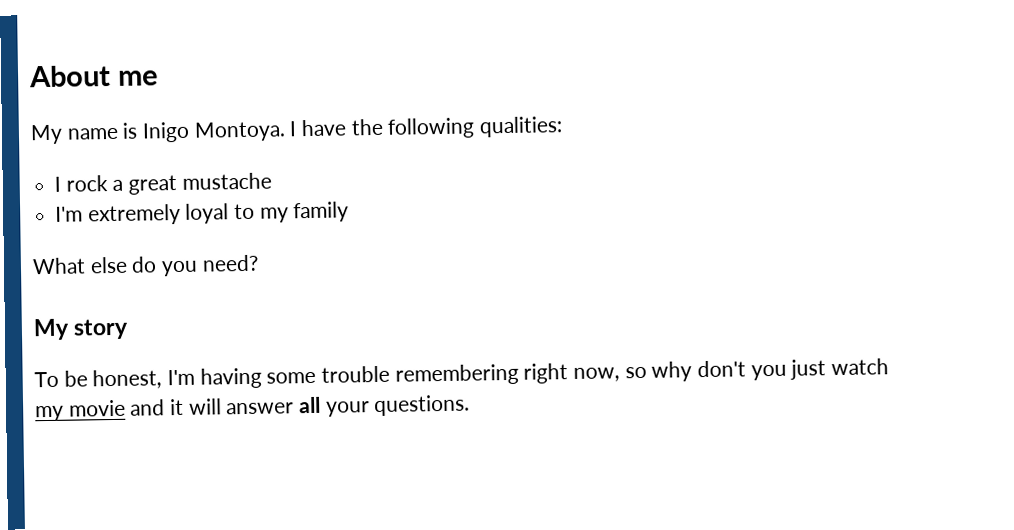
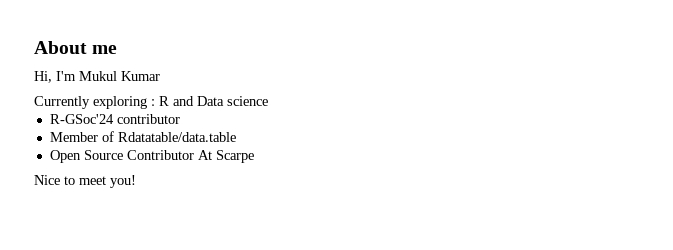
- My name is Inigo Montoya. I have the following qualities:
- I rock a great mustache
- I'm extremely loyal to my family
- What else do you need?
- My story
- To be honest, I'm having some trouble remembering right now, so why don't you just watch my movie and it will answer all your questions.
+ Hi, I'm Mukul Kumar
+ Currently exploring : R and Data science
+ R-GSoc'24 contributor
+ Member of Rdatatable/data.table
+ Open Source Contributor At Scarpe
+ Nice to meet you!

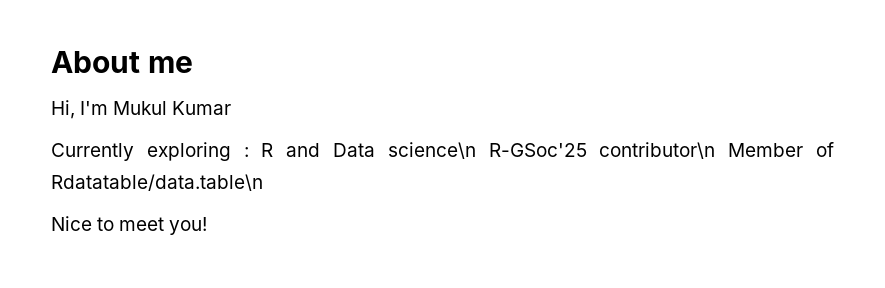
- Currently exploring : R and Data science
- R-GSoc'24 contributor
- Member of Rdatatable/data.table
- Open Source Contributor At Scarpe
+ Currently exploring : R and Data science\n R-GSoc'25 contributor\n Member of Rdatatable/data.table\n

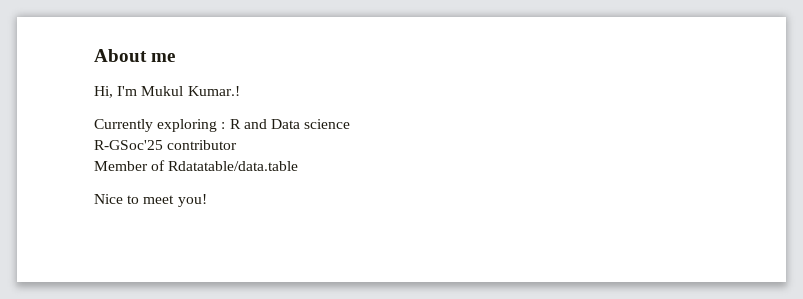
- Hi, I'm Mukul Kumar
+ Hi, I'm Mukul Kumar.!
- Currently exploring : R and Data science\n R-GSoc'25 contributor\n Member of Rdatatable/data.table\n
+ Currently exploring : R and Data science
+ R-GSoc'25 contributor
+ Member of Rdatatable/data.table

